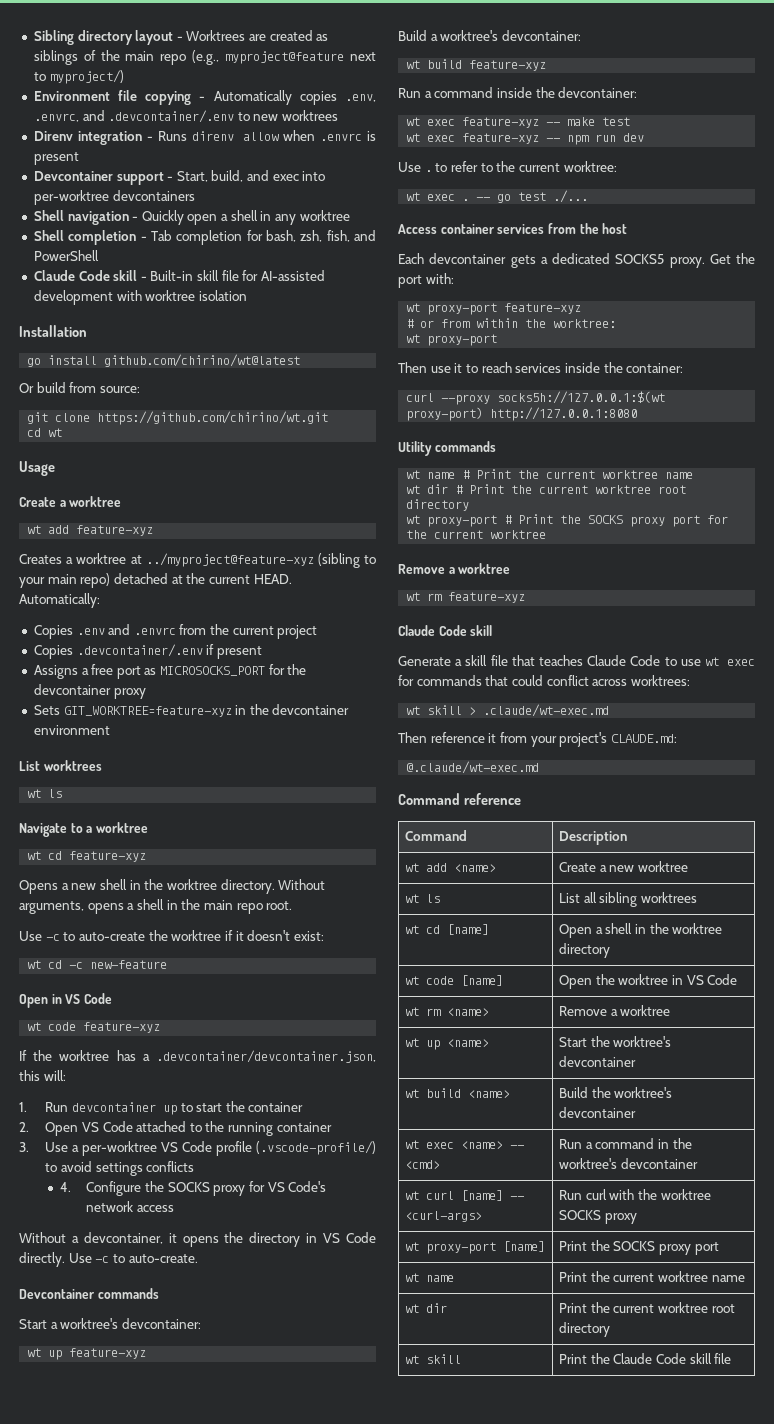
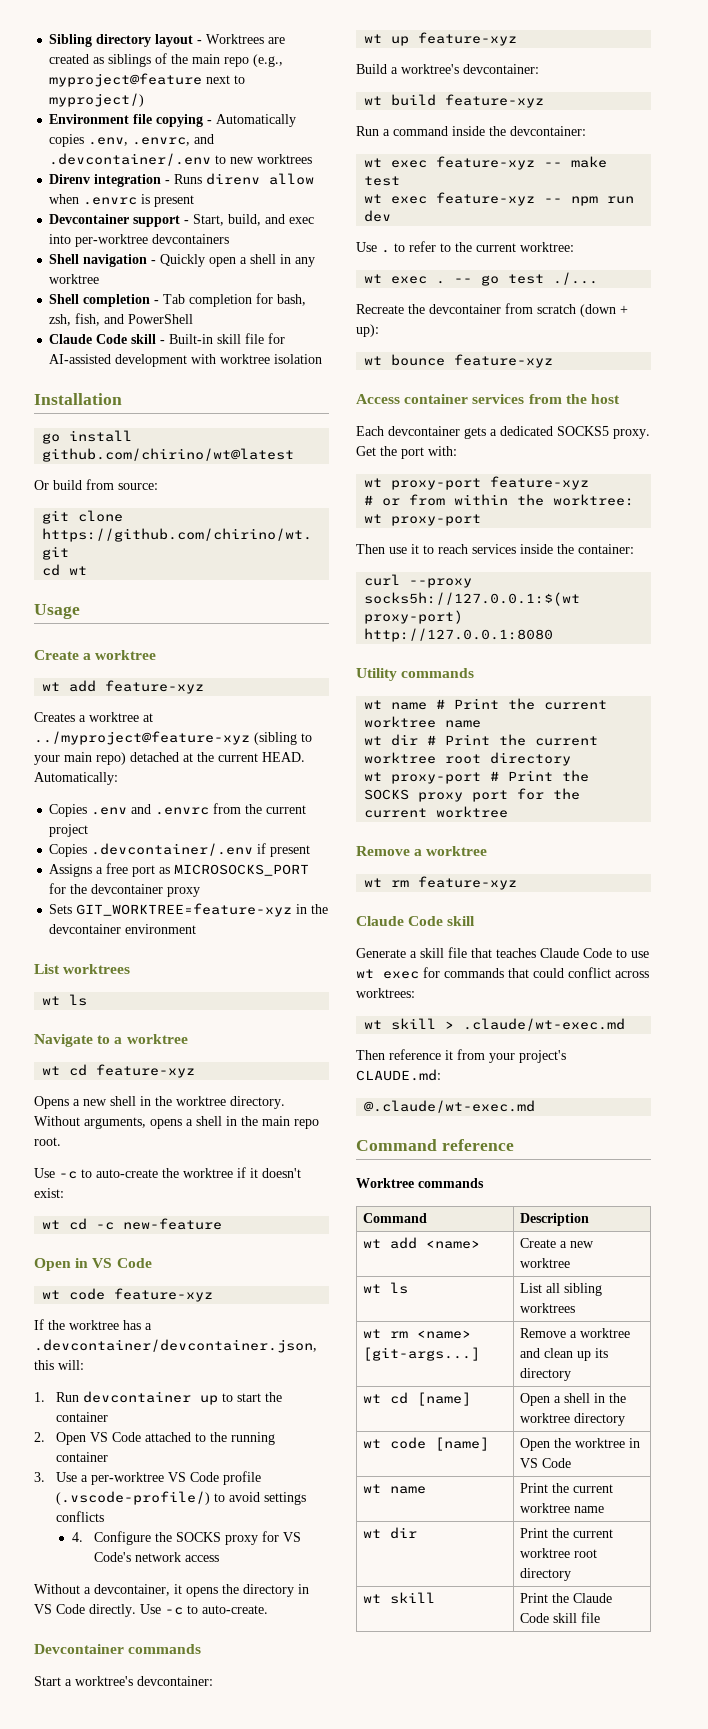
+ Recreate the devcontainer from scratch (down + up):
+ wt bounce feature-xyz
+ Worktree commands
+ wt rm <name> [git-args...] | Remove a worktree and clean up its directory
- wt rm <name> | Remove a worktree
- wt up <name> | Start the worktree's devcontainer
- wt build <name> | Build the worktree's devcontainer
- wt exec <name> -- <cmd> | Run a command in the worktree's devcontainer
- wt curl [name] -- <curl-args> | Run curl with the worktree SOCKS proxy
- wt proxy-port [name] | Print the SOCKS proxy port

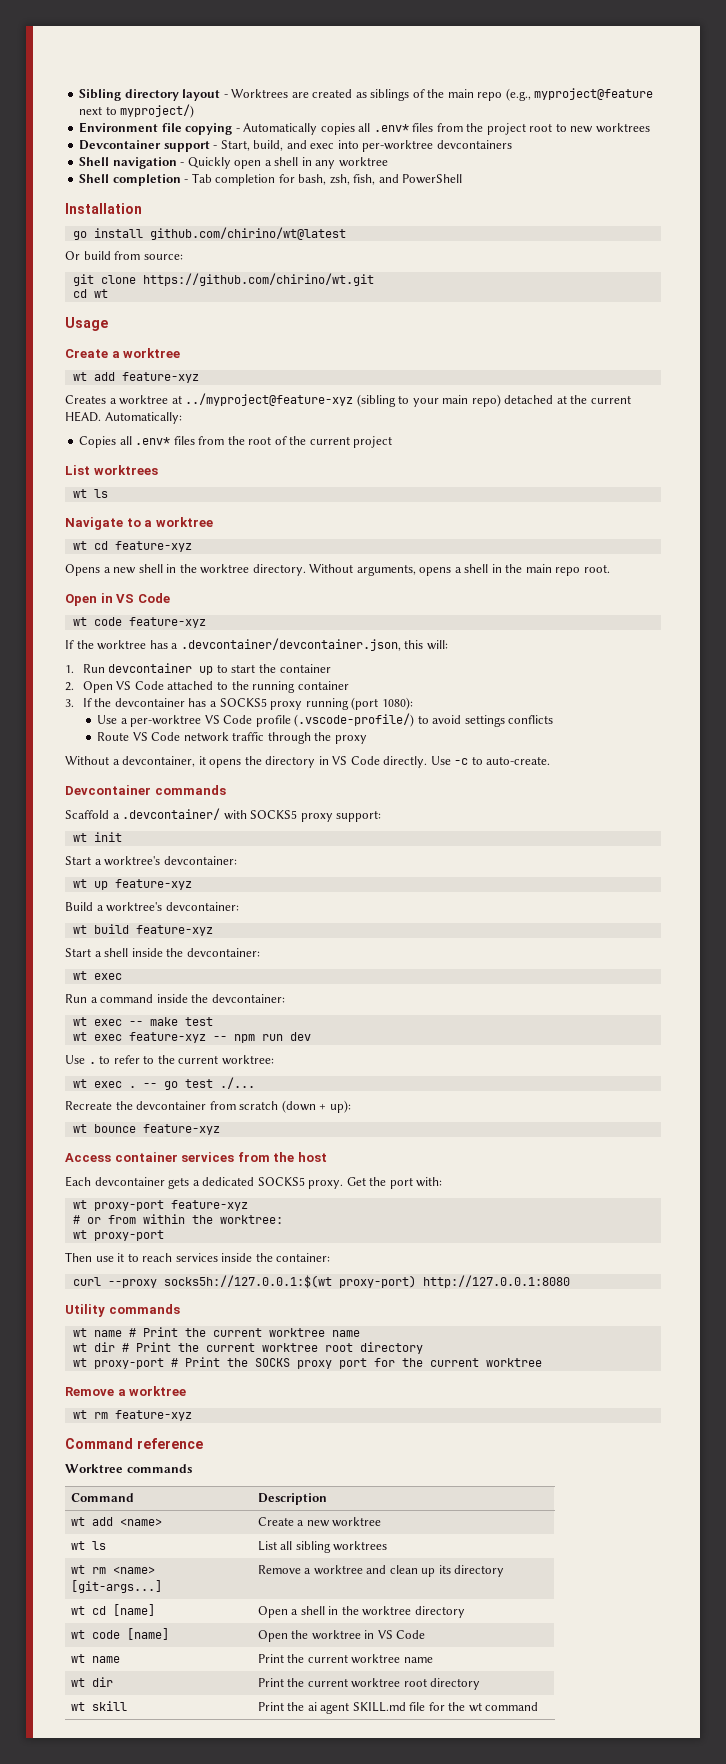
- Environment file copying - Automatically copies .env, .envrc, and .devcontainer/.env to new worktrees
- Direnv integration - Runs direnv allow when .envrc is present
+ Environment file copying - Automatically copies all .env* files from the project root to new worktrees
- Claude Code skill - Built-in skill file for AI-assisted development with worktree isolation
- Copies .env and .envrc from the current project
- Copies .devcontainer/.env if present
- Assigns a free port as MICROSOCKS_PORT for the devcontainer proxy
- Sets GIT_WORKTREE=feature-xyz in the devcontainer environment
+ Copies all .env* files from the root of the current project
- Use -c to auto-create the worktree if it doesn't exist:
- wt cd -c new-feature
- 3. Use a per-worktree VS Code profile (.vscode-profile/) to avoid settings conflicts
+ 3. If the devcontainer has a SOCKS5 proxy running (port 1080):
+ Use a per-worktree VS Code profile (.vscode-profile/) to avoid settings conflicts
- 4. Configure the SOCKS proxy for VS Code's network access
+ Route VS Code network traffic through the proxy
+ Scaffold a .devcontainer/ with SOCKS5 proxy support:
+ wt init
+ Start a shell inside the devcontainer:
+ wt exec
- wt exec feature-xyz -- make test
+ wt exec -- make test
  wt rm feature-xyz
- Claude Code skill
- Generate a skill file that teaches Claude Code to use wt exec for commands that could conflict across worktrees:
- wt skill > .claude/wt-exec.md
- Then reference it from your project's CLAUDE.md:
- @.claude/wt-exec.md
- wt skill | Print the Claude Code skill file
+ wt skill | Print the ai agent SKILL.md file for the wt command

